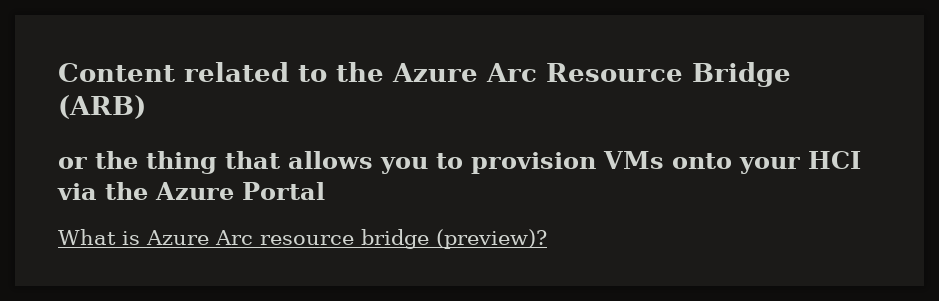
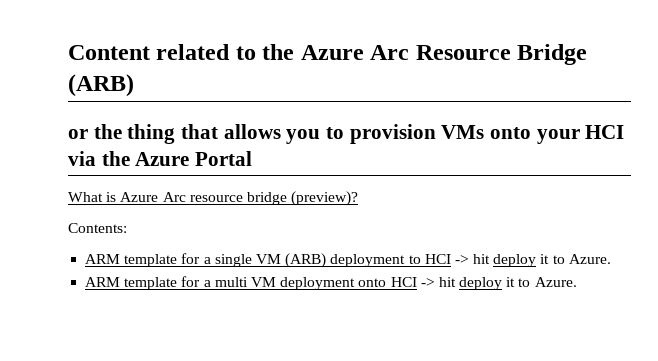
+ Contents:
+ ARM template for a single VM (ARB) deployment to HCI -> hit deploy it to Azure.
+ ARM template for a multi VM deployment onto HCI -> hit deploy it to Azure.

